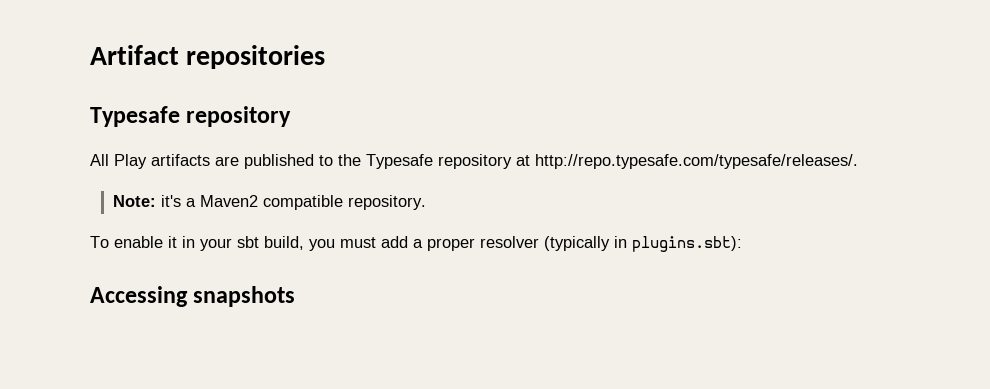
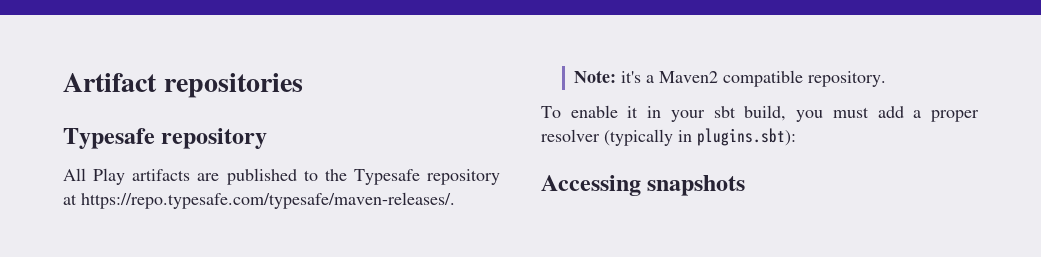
- All Play artifacts are published to the Typesafe repository at http://repo.typesafe.com/typesafe/releases/.
+ All Play artifacts are published to the Typesafe repository at https://repo.typesafe.com/typesafe/maven-releases/.

